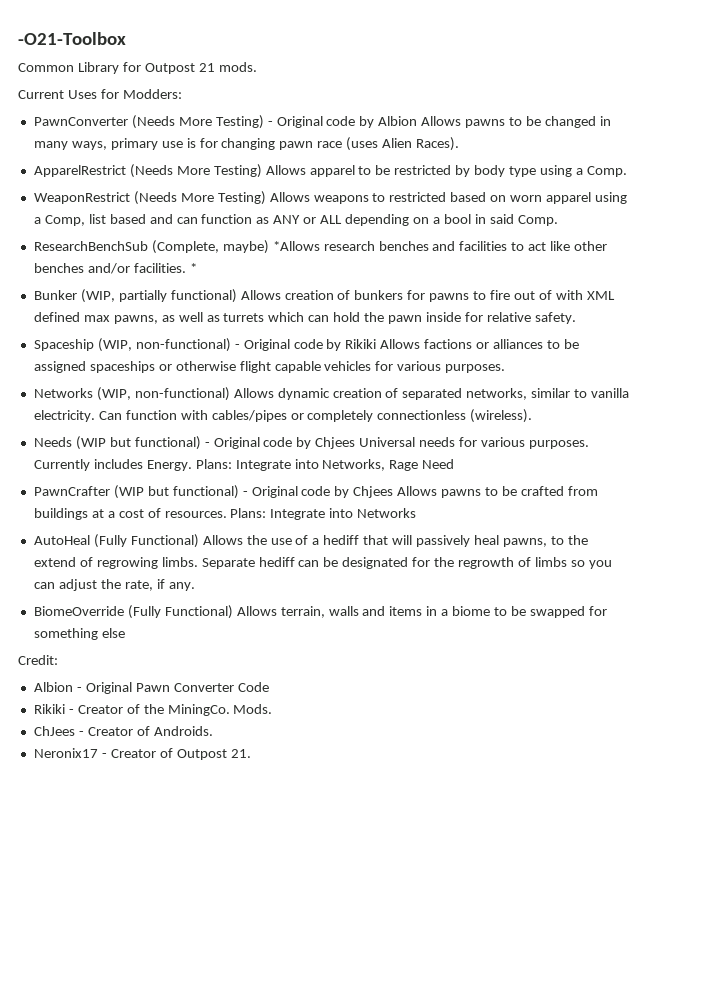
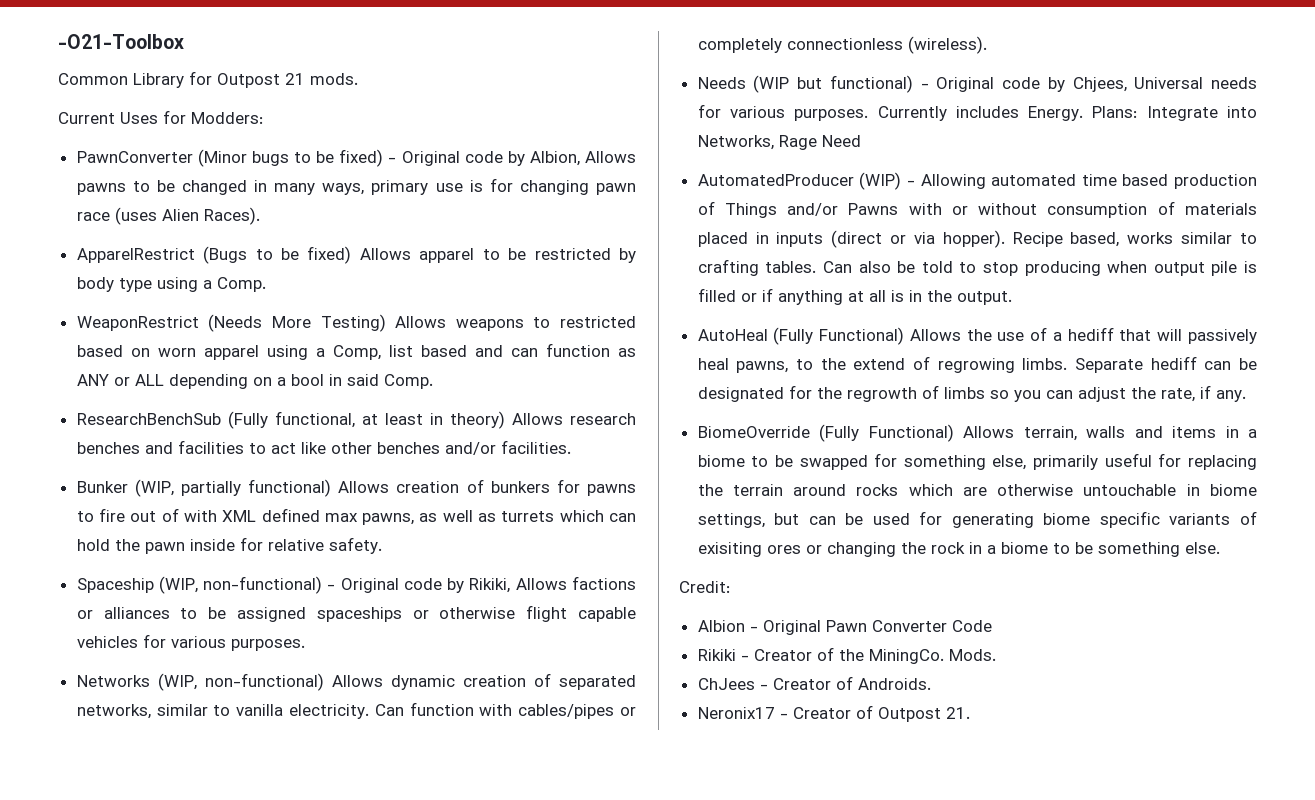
- PawnConverter (Needs More Testing) - Original code by Albion Allows pawns to be changed in many ways, primary use is for changing pawn race (uses Alien Races).
+ PawnConverter (Minor bugs to be fixed) - Original code by Albion, Allows pawns to be changed in many ways, primary use is for changing pawn race (uses Alien Races).
- ApparelRestrict (Needs More Testing) Allows apparel to be restricted by body type using a Comp.
+ ApparelRestrict (Bugs to be fixed) Allows apparel to be restricted by body type using a Comp.
- ResearchBenchSub (Complete, maybe) *Allows research benches and facilities to act like other benches and/or facilities. *
+ ResearchBenchSub (Fully functional, at least in theory) Allows research benches and facilities to act like other benches and/or facilities.
- Spaceship (WIP, non-functional) - Original code by Rikiki Allows factions or alliances to be assigned spaceships or otherwise flight capable vehicles for various purposes.
+ Spaceship (WIP, non-functional) - Original code by Rikiki, Allows factions or alliances to be assigned spaceships or otherwise flight capable vehicles for various purposes.
- Needs (WIP but functional) - Original code by Chjees Universal needs for various purposes.
+ Needs (WIP but functional) - Original code by Chjees, Universal needs for various purposes.
- PawnCrafter (WIP but functional) - Original code by Chjees Allows pawns to be crafted from buildings at a cost of resources. Plans: Integrate into Networks
+ AutomatedProducer (WIP) - Allowing automated time based production of Things and/or Pawns with or without consumption of materials placed in inputs (direct or via hopper). Recipe based, works similar to crafting tables. Can also be told to stop producing when output pile is filled or if anything at all is in the output.
- BiomeOverride (Fully Functional) Allows terrain, walls and items in a biome to be swapped for something else
+ BiomeOverride (Fully Functional) Allows terrain, walls and items in a biome to be swapped for something else, primarily useful for replacing the terrain around rocks which are otherwise untouchable in biome settings, but can be used for generating biome specific variants of exisiting ores or changing the rock in a biome to be something else.

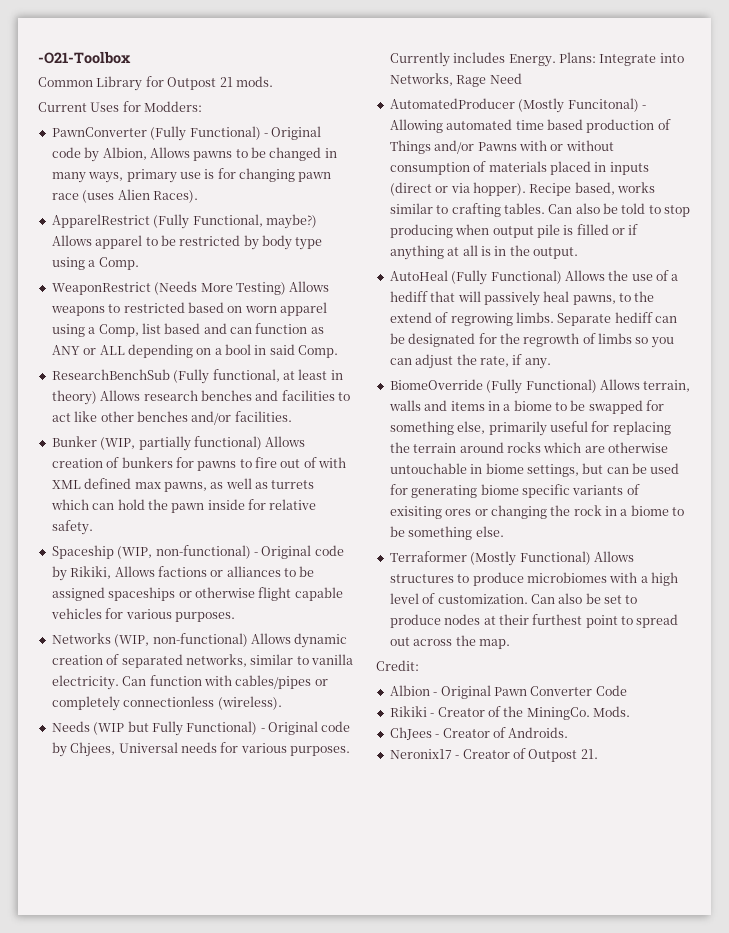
- PawnConverter (Minor bugs to be fixed) - Original code by Albion, Allows pawns to be changed in many ways, primary use is for changing pawn race (uses Alien Races).
+ PawnConverter (Fully Functional) - Original code by Albion, Allows pawns to be changed in many ways, primary use is for changing pawn race (uses Alien Races).
- ApparelRestrict (Bugs to be fixed) Allows apparel to be restricted by body type using a Comp.
+ ApparelRestrict (Fully Functional, maybe?) Allows apparel to be restricted by body type using a Comp.
- Needs (WIP but functional) - Original code by Chjees, Universal needs for various purposes.
+ Needs (WIP but Fully Functional) - Original code by Chjees, Universal needs for various purposes.
- AutomatedProducer (WIP) - Allowing automated time based production of Things and/or Pawns with or without consumption of materials placed in inputs (direct or via hopper).
+ AutomatedProducer (Mostly Funcitonal) - Allowing automated time based production of Things and/or Pawns with or without consumption of materials placed in inputs (direct or via hopper).
+ Terraformer (Mostly Functional) Allows structures to produce microbiomes with a high level of customization. Can also be set to produce nodes at their furthest point to spread out across the map.

